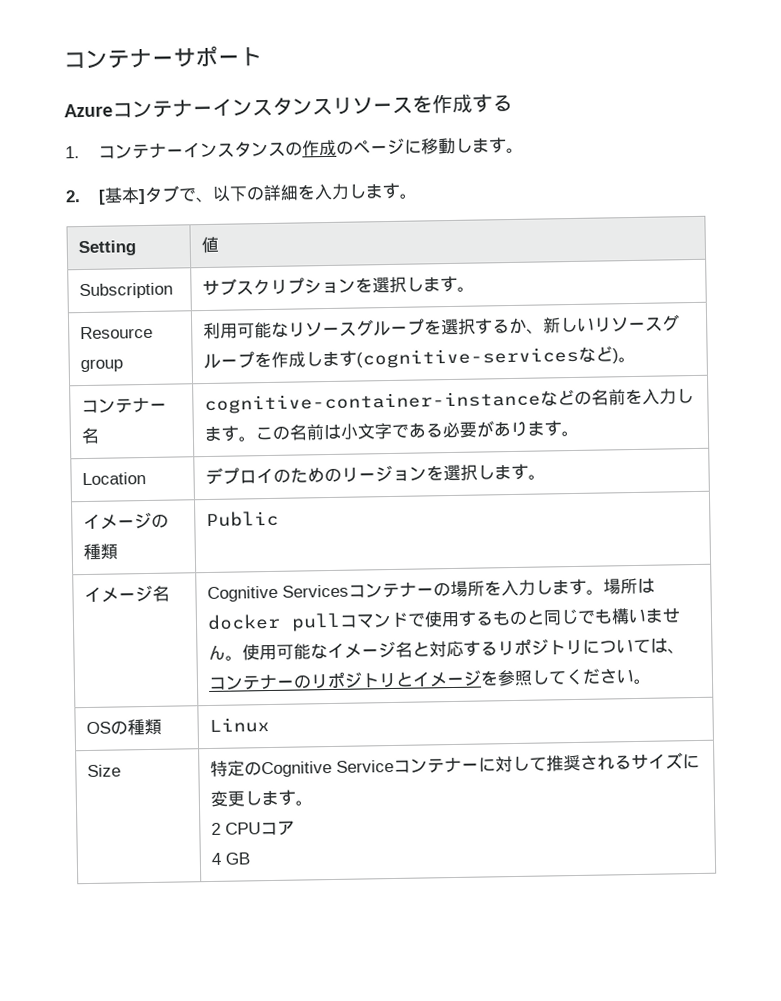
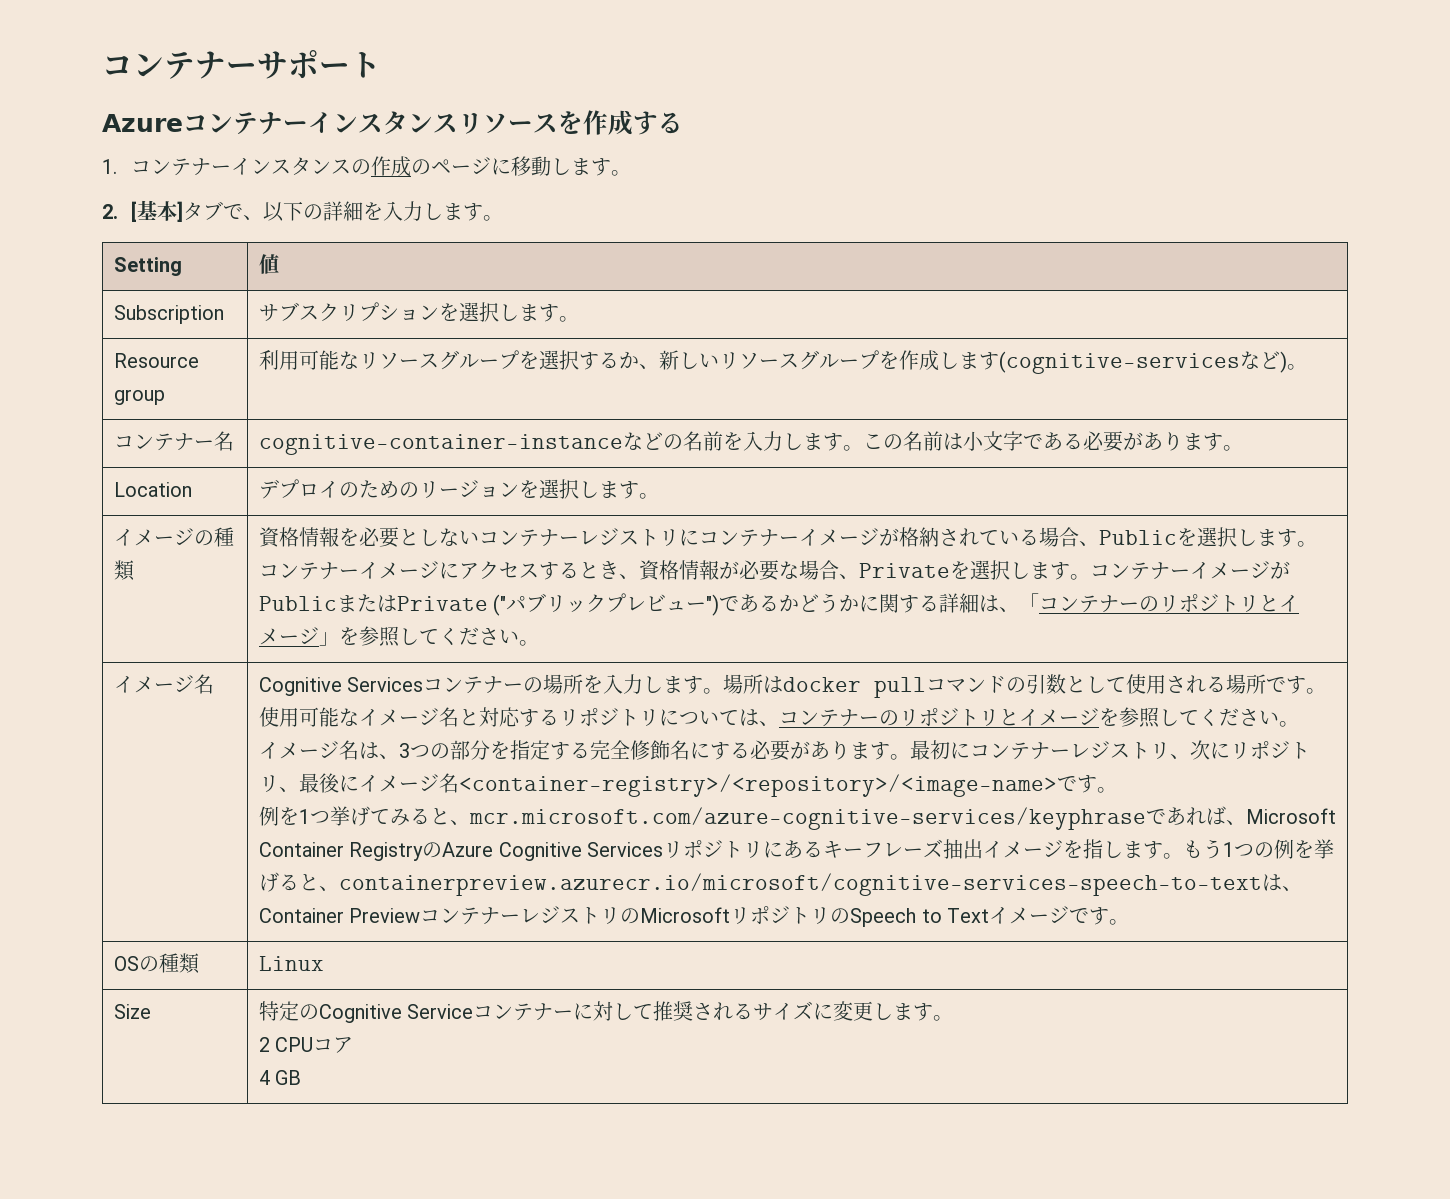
- Public
+ 資格情報を必要としないコンテナーレジストリにコンテナーイメージが格納されている場合、Publicを選択します。コンテナーイメージにアクセスするとき、資格情報が必要な場合、Privateを選択します。コンテナーイメージがPublicまたはPrivate ("パブリックプレビュー")であるかどうかに関する詳細は、「コンテナーのリポジトリとイメージ」を参照してください。
- 場所はdocker pullコマンドで使用するものと同じでも構いません。
+ 場所はdocker pullコマンドの引数として使用される場所です。
+ イメージ名は、3つの部分を指定する完全修飾名にする必要があります。最初にコンテナーレジストリ、次にリポジトリ、最後にイメージ名<container-registry>/<repository>/<image-name>です。
+ 例を1つ挙げてみると、mcr.microsoft.com/azure-cognitive-services/keyphraseであれば、Microsoft Container RegistryのAzure Cognitive Servicesリポジトリにあるキーフレーズ抽出イメージを指します。もう1つの例を挙げると、containerpreview.azurecr.io/microsoft/cognitive-services-speech-to-textは、Container PreviewコンテナーレジストリのMicrosoftリポジトリのSpeech to Textイメージです。

